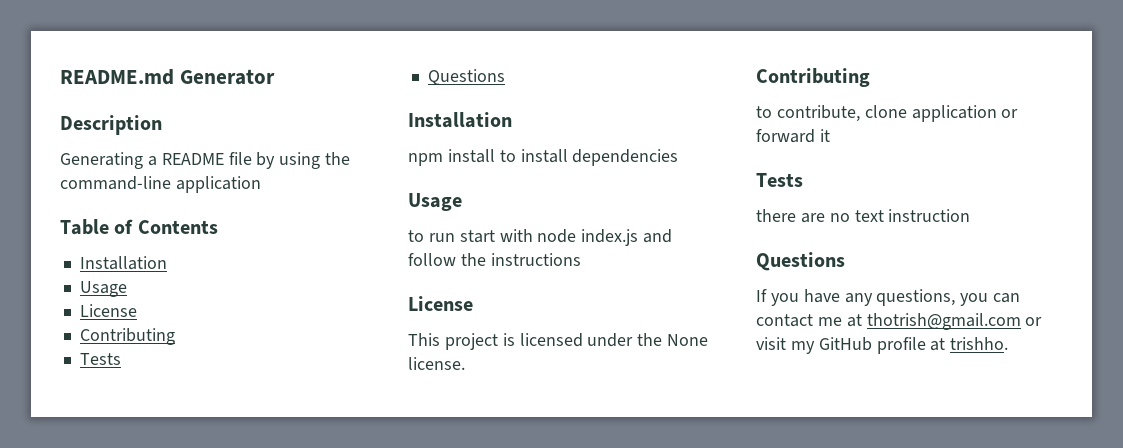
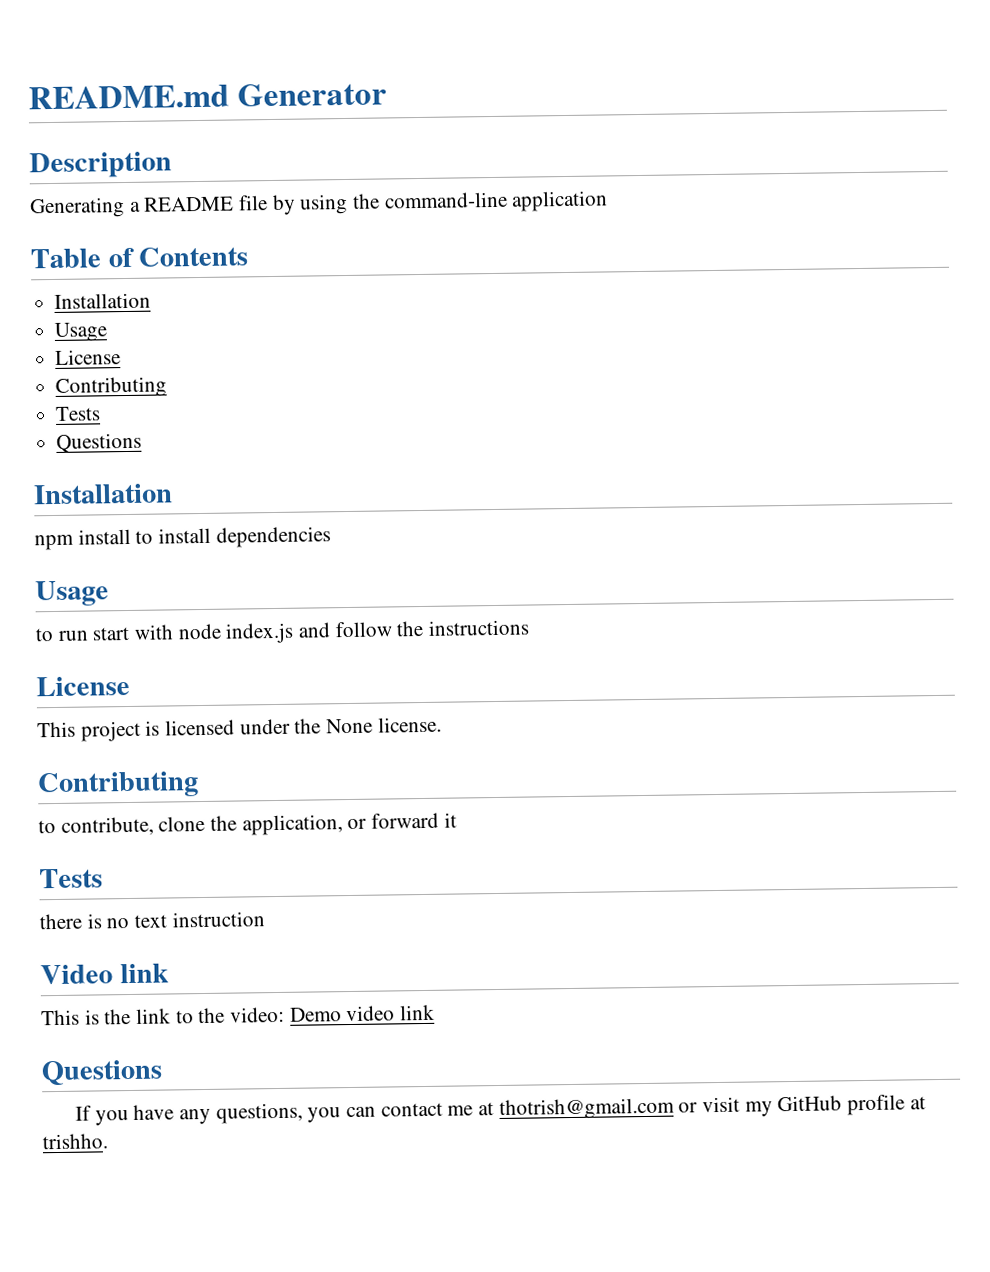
- to contribute, clone application or forward it
+ to contribute, clone the application, or forward it
- there are no text instruction
+ there is no text instruction
+ Video link
+ This is the link to the video: Demo video link

